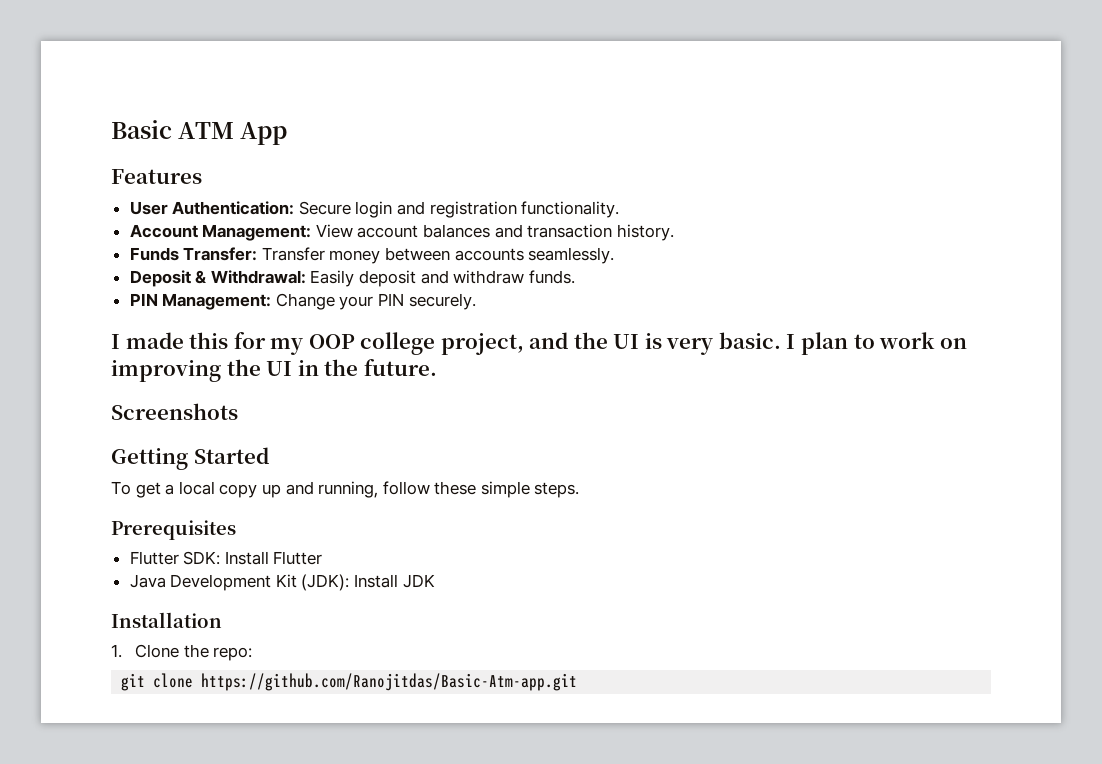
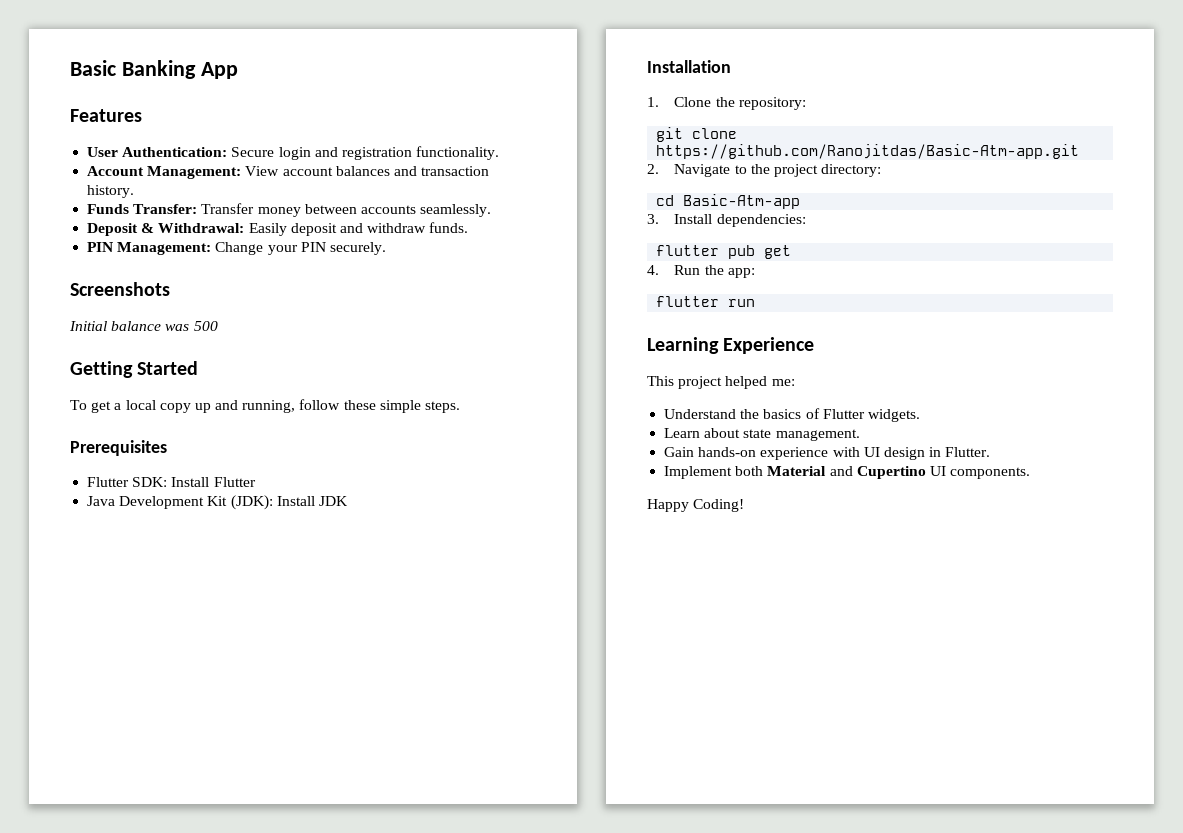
- Basic ATM App
+ Basic Banking App
- I made this for my OOP college project, and the UI is very basic. I plan to work on improving the UI in the future.
  Screenshots
+ Initial balance was 500
- 1. Clone the repo:
+ 1. Clone the repository:
+ 2. Navigate to the project directory:
+ cd Basic-Atm-app
+ 3. Install dependencies:
+ flutter pub get
+ 4. Run the app:
+ flutter run
+ Learning Experience
+ This project helped me:
+ Understand the basics of Flutter widgets.
+ Learn about state management.
+ Gain hands-on experience with UI design in Flutter.
+ Implement both Material and Cupertino UI components.
+ Happy Coding!

